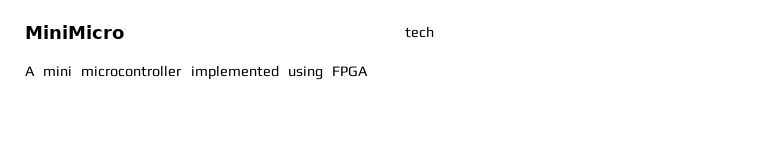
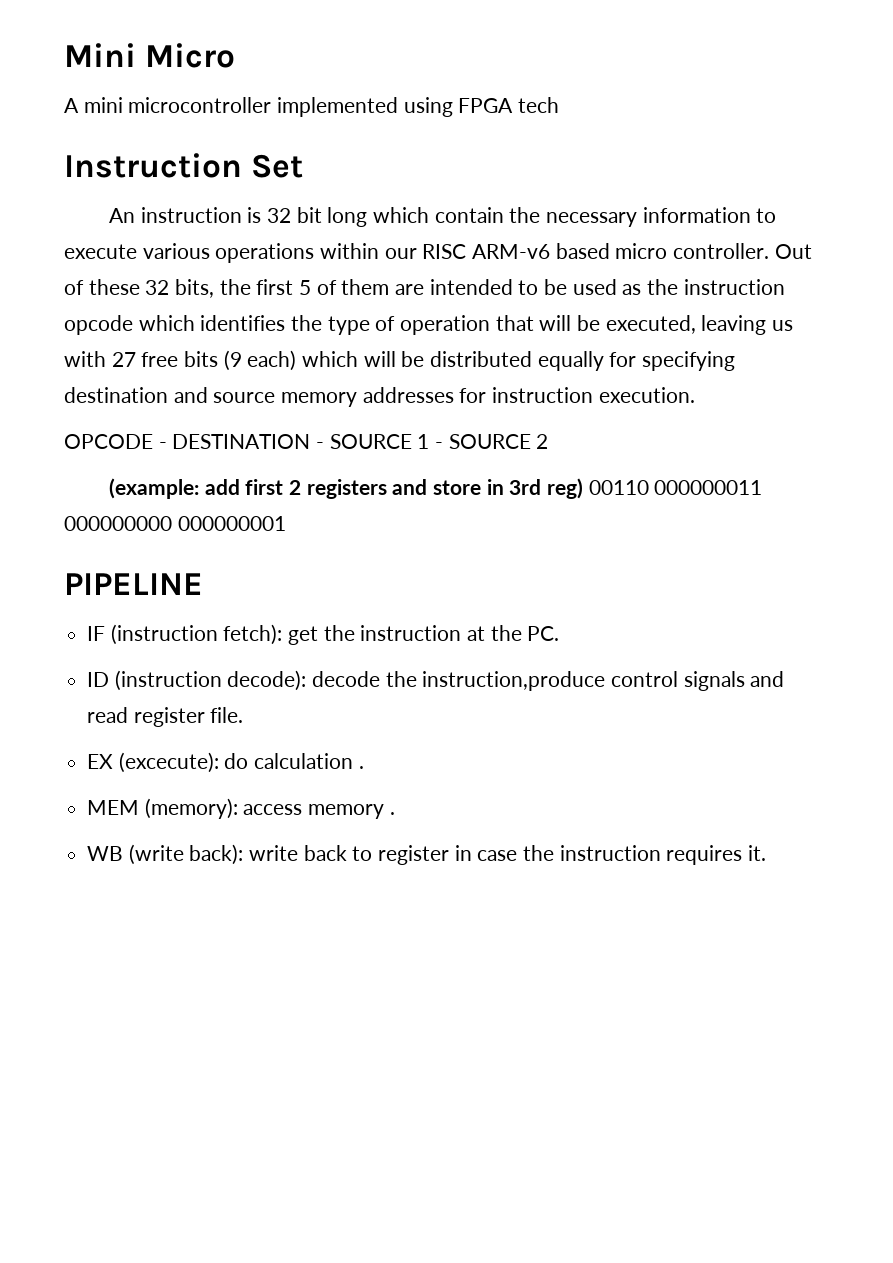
- MiniMicro
+ Mini Micro
+ Instruction Set
+ An instruction is 32 bit long which contain the necessary information to execute various operations within our RISC ARM-v6 based micro controller. Out of these 32 bits, the first 5 of them are intended to be used as the instruction opcode which identifies the type of operation that will be executed, leaving us with 27 free bits (9 each) which will be distributed equally for specifying destination and source memory addresses for instruction execution.
+ OPCODE - DESTINATION - SOURCE 1 - SOURCE 2
+ (example: add first 2 registers and store in 3rd reg) 00110 000000011 000000000 000000001
+ PIPELINE
+ IF (instruction fetch): get the instruction at the PC.
+ ID (instruction decode): decode the instruction,produce control signals and read register file.
+ EX (excecute): do calculation .
+ MEM (memory): access memory .
+ WB (write back): write back to register in case the instruction requires it.

